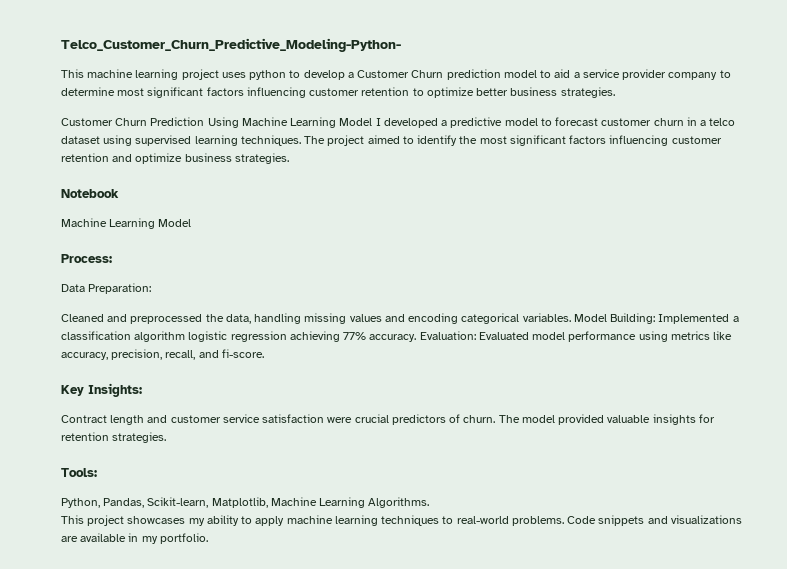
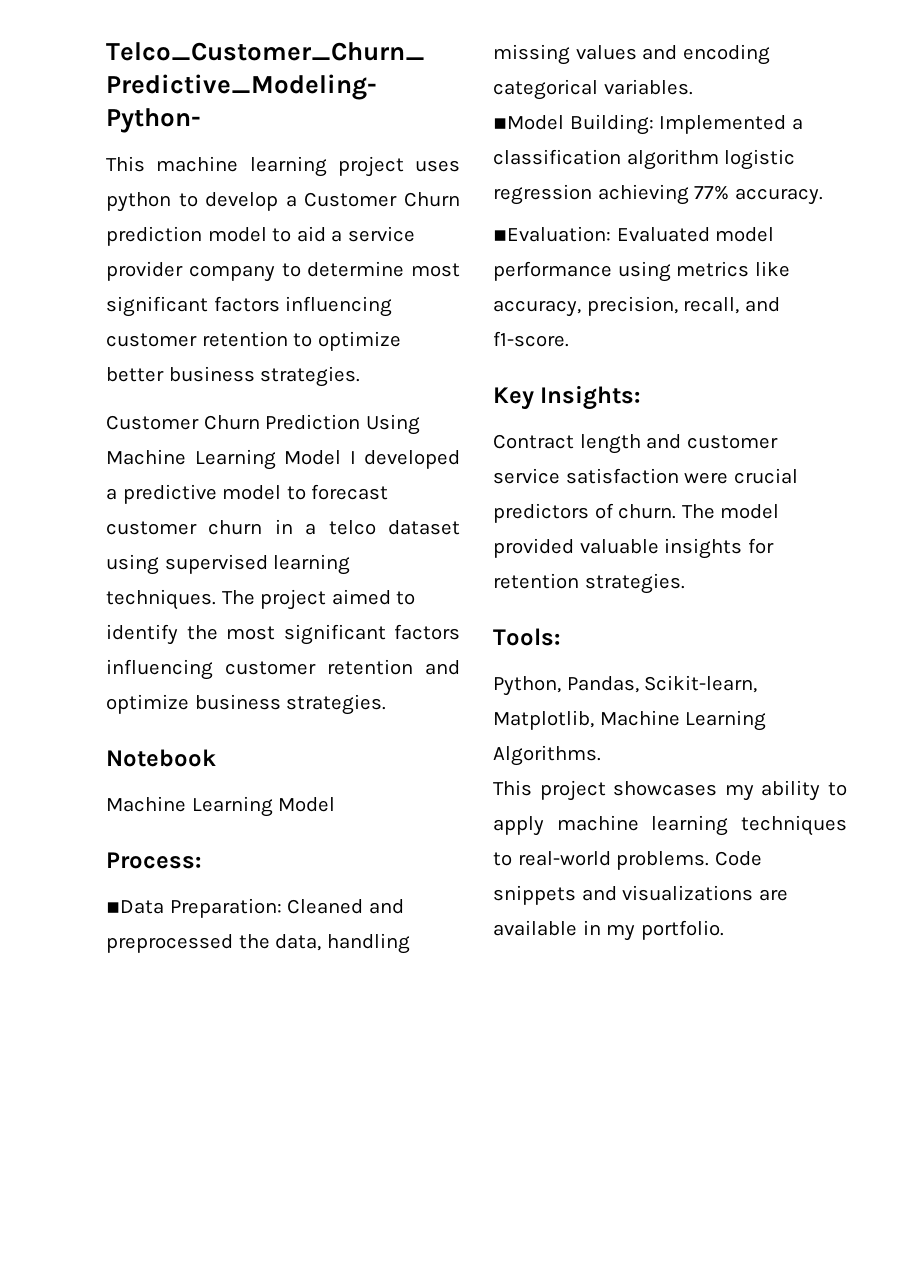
- Data Preparation:
- Cleaned and preprocessed the data, handling missing values and encoding categorical variables. Model Building: Implemented a classification algorithm logistic regression achieving 77% accuracy. Evaluation: Evaluated model performance using metrics like accuracy, precision, recall, and fi-score.
+ ▪Data Preparation: Cleaned and preprocessed the data, handling missing values and encoding categorical variables.
+ ▪Model Building: Implemented a classification algorithm logistic regression achieving 77% accuracy.
+ ▪Evaluation: Evaluated model performance using metrics like accuracy, precision, recall, and f1-score.

